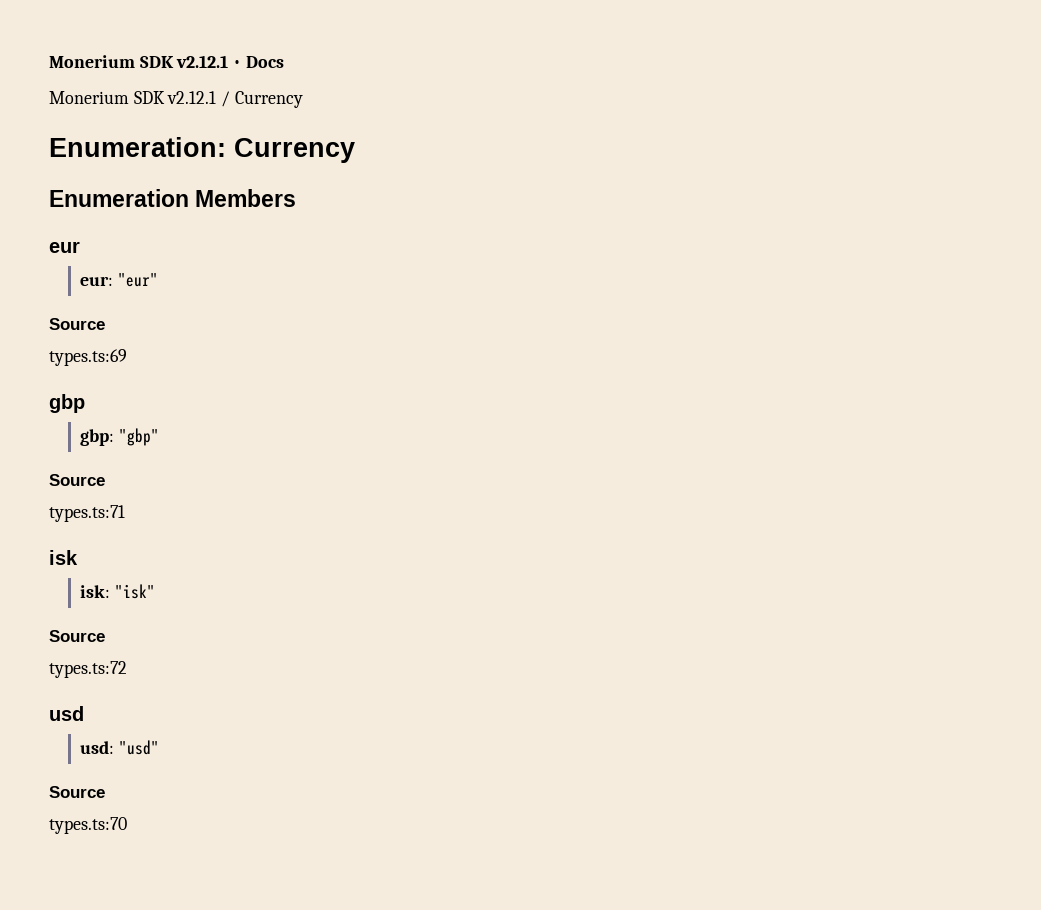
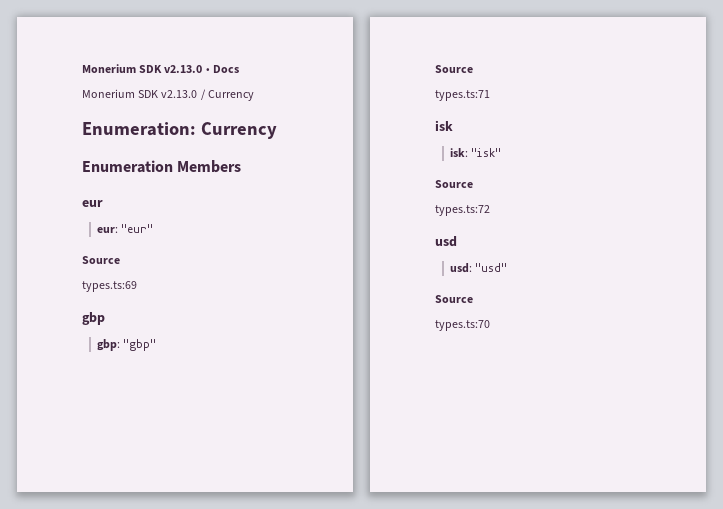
- Monerium SDK v2.12.1 • Docs
+ Monerium SDK v2.13.0 • Docs
- Monerium SDK v2.12.1 / Currency
+ Monerium SDK v2.13.0 / Currency

